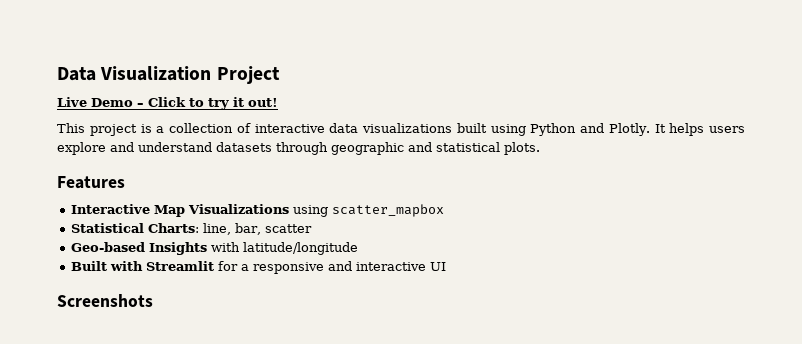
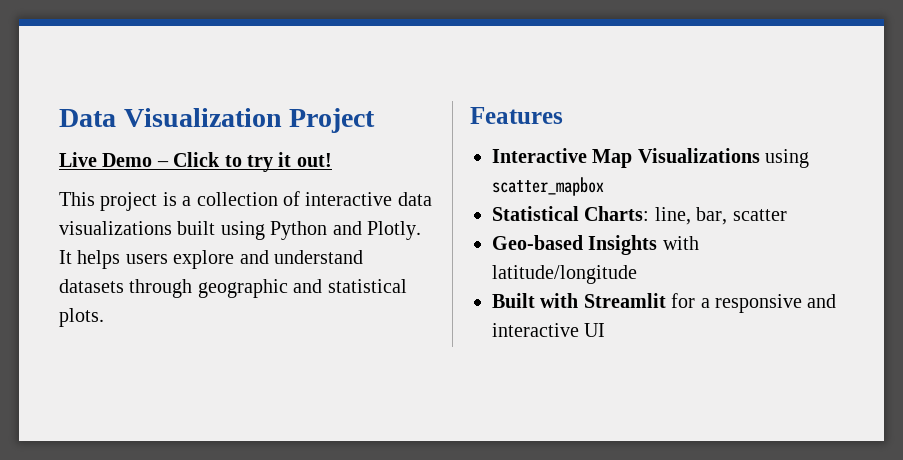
- Screenshots

